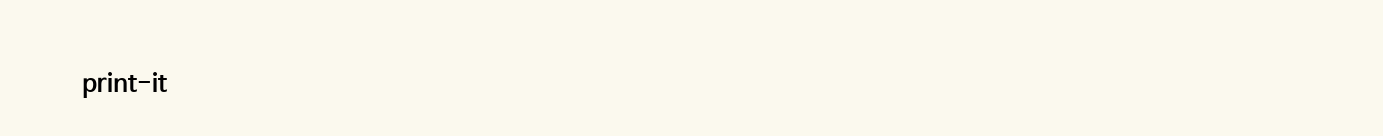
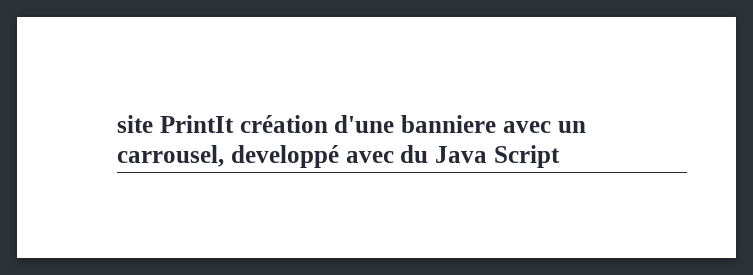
- print-it
+ site PrintIt création d'une banniere avec un carrousel, developpé avec du Java Script

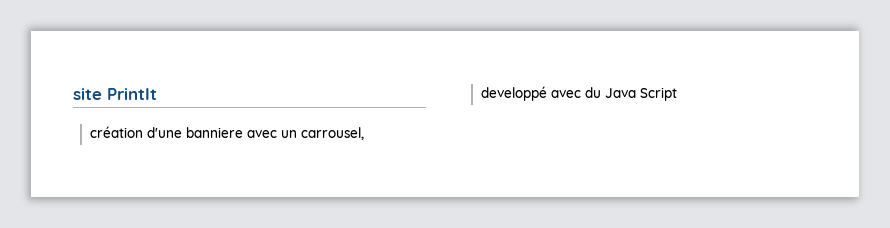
- site PrintIt création d'une banniere avec un carrousel, developpé avec du Java Script
+ site PrintIt
+ création d'une banniere avec un carrousel, developpé avec du Java Script

